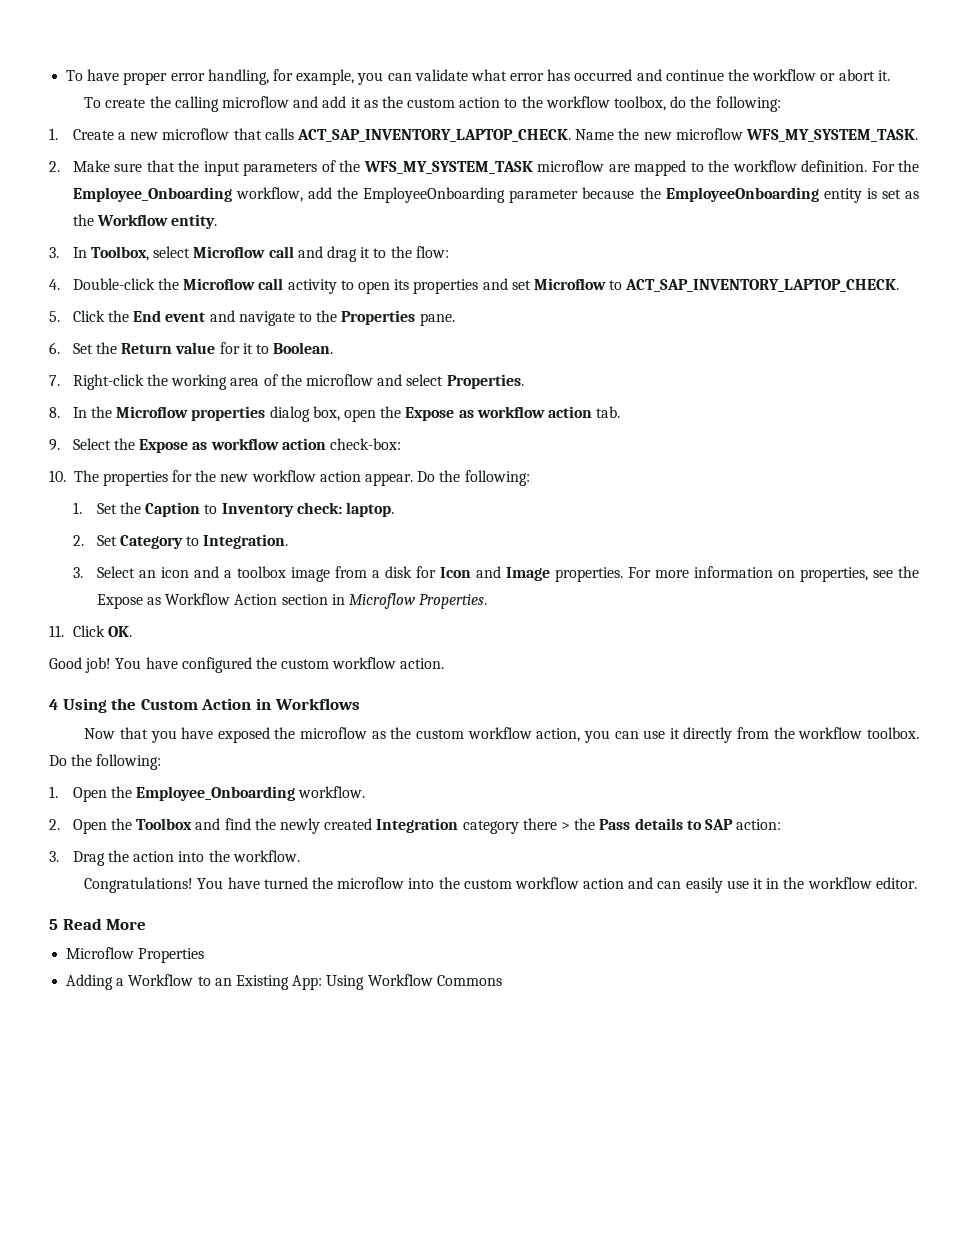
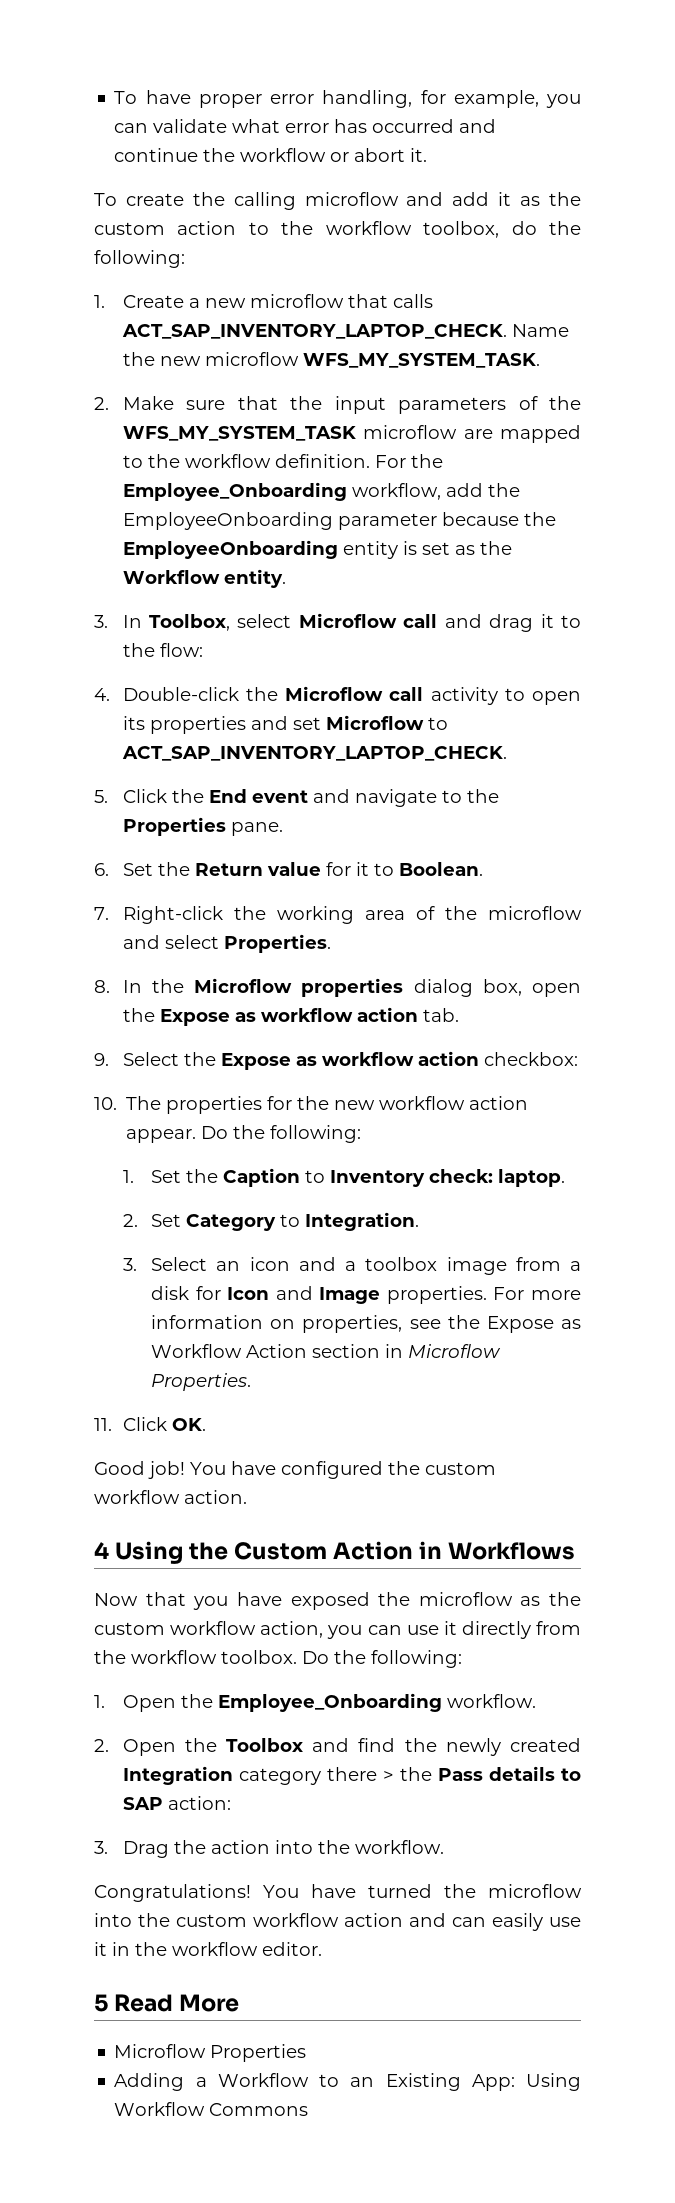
- 9. Select the Expose as workflow action check-box:
+ 9. Select the Expose as workflow action checkbox:

